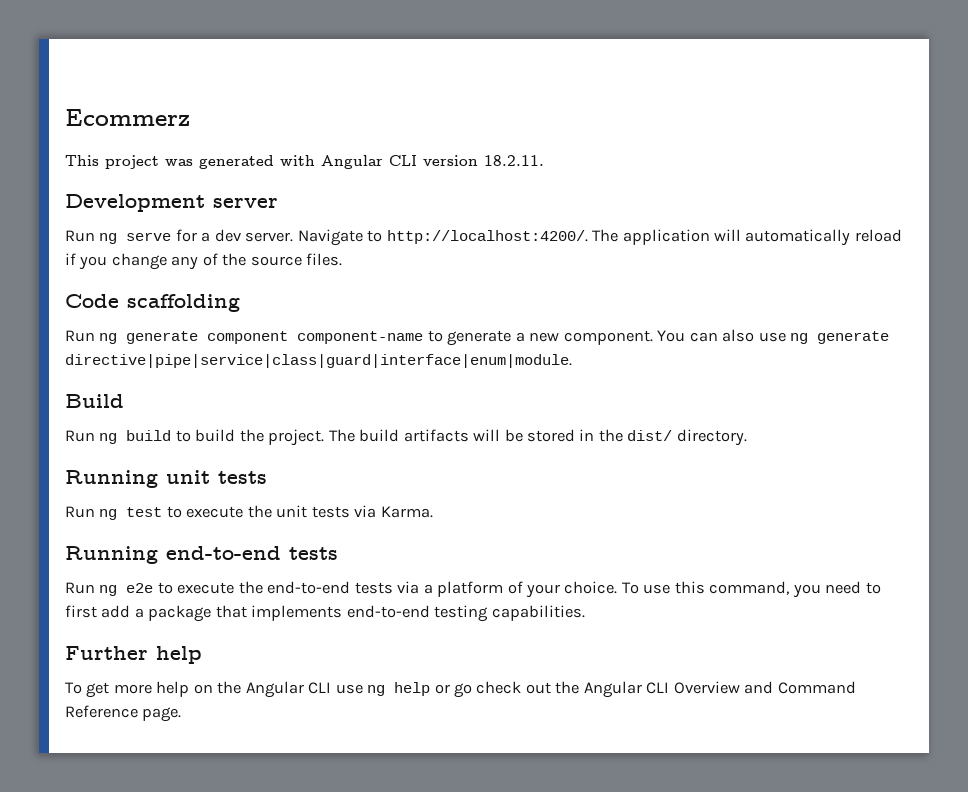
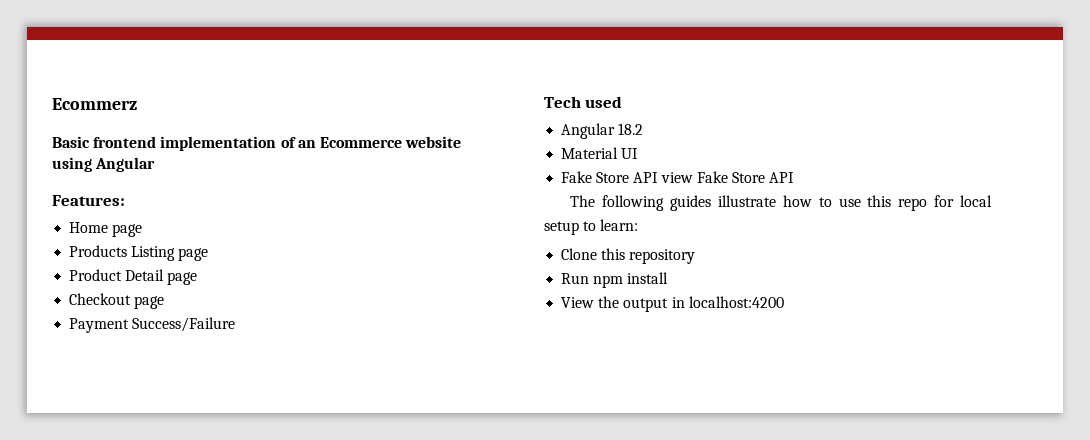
- This project was generated with Angular CLI version 18.2.11.
- Development server
- Run ng serve for a dev server. Navigate to http://localhost:4200/. The application will automatically reload if you change any of the source files.
- Code scaffolding
- Run ng generate component component-name to generate a new component. You can also use ng generate directive|pipe|service|class|guard|interface|enum|module.
- Build
- Run ng build to build the project. The build artifacts will be stored in the dist/ directory.
- Running unit tests
- Run ng test to execute the unit tests via Karma.
- Running end-to-end tests
- Run ng e2e to execute the end-to-end tests via a platform of your choice. To use this command, you need to first add a package that implements end-to-end testing capabilities.
- Further help
- To get more help on the Angular CLI use ng help or go check out the Angular CLI Overview and Command Reference page.
+ Basic frontend implementation of an Ecommerce website using Angular
+ Features:
+ Home page
+ Products Listing page
+ Product Detail page
+ Checkout page
+ Payment Success/Failure
+ Tech used
+ Angular 18.2
+ Material UI
+ Fake Store API view Fake Store API
+ The following guides illustrate how to use this repo for local setup to learn:
+ Clone this repository
+ Run npm install
+ View the output in localhost:4200

